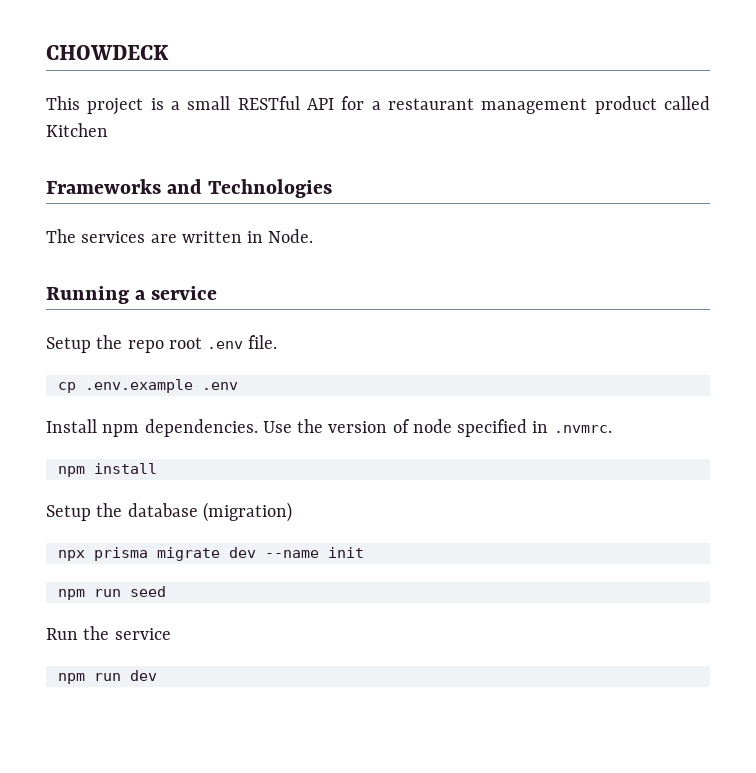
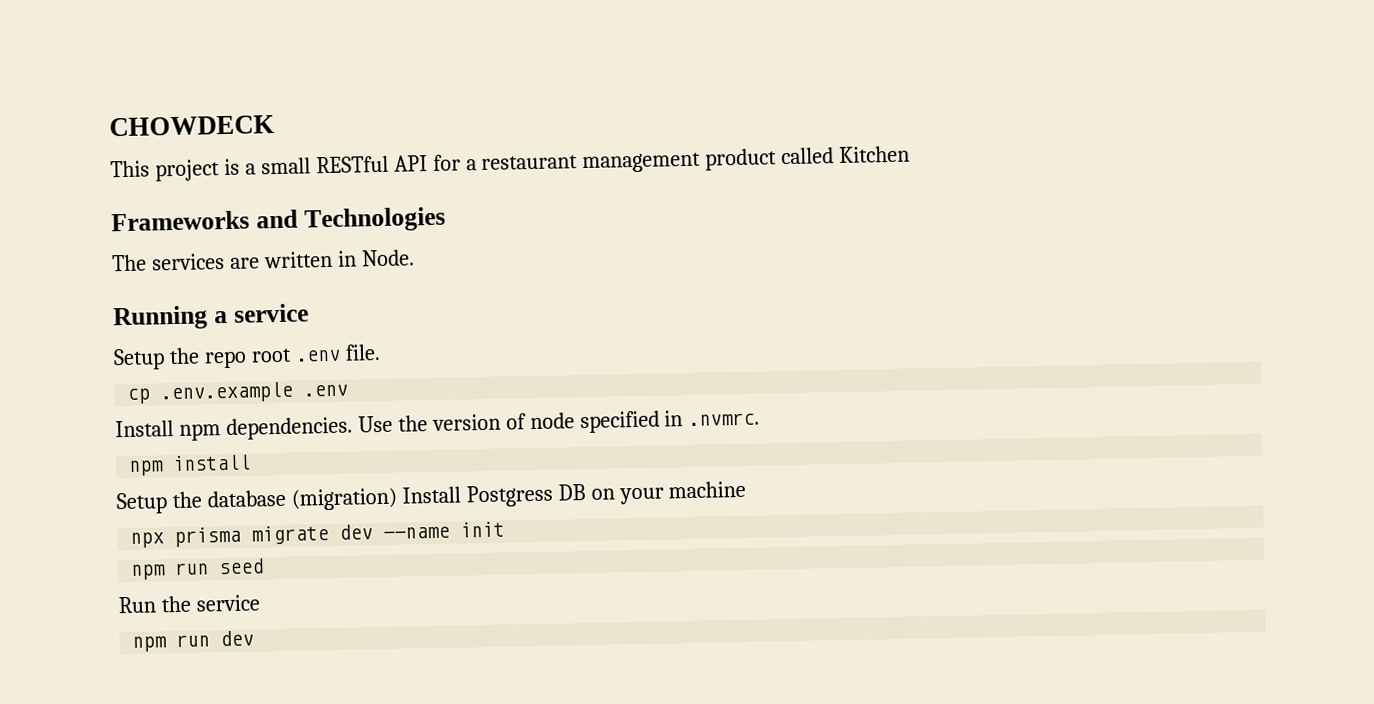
- Setup the database (migration)
+ Setup the database (migration) Install Postgress DB on your machine

